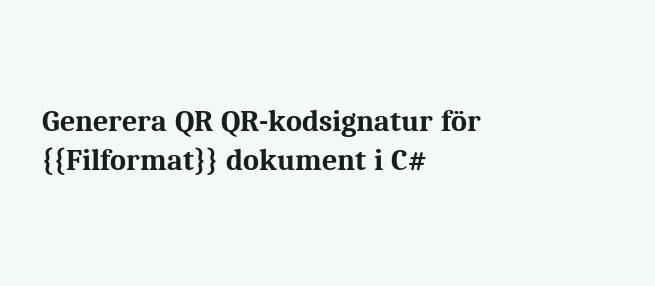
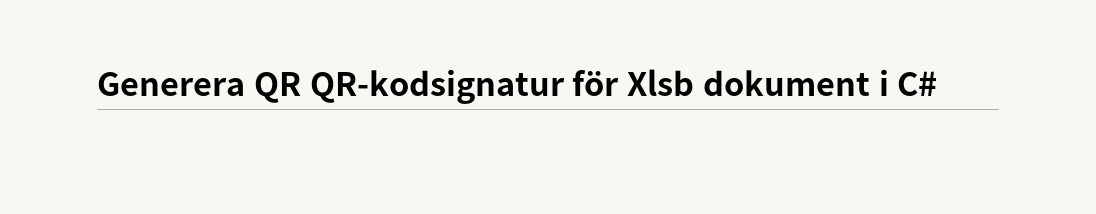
- Generera QR QR-kodsignatur för {{Filformat}} dokument i C#
+ Generera QR QR-kodsignatur för Xlsb dokument i C#

